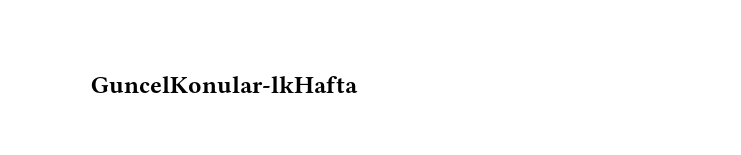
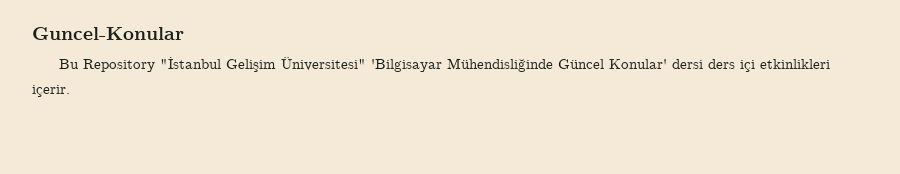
- GuncelKonular-lkHafta
+ Guncel-Konular
+ Bu Repository "İstanbul Gelişim Üniversitesi" 'Bilgisayar Mühendisliğinde Güncel Konular' dersi ders içi etkinlikleri içerir.

